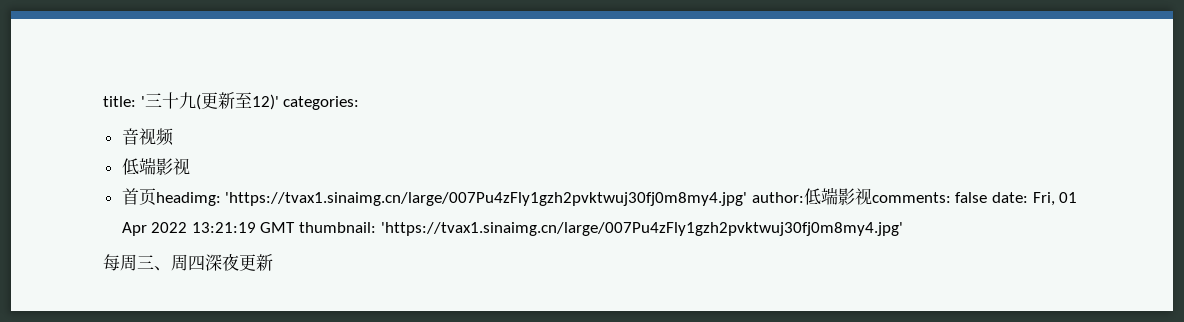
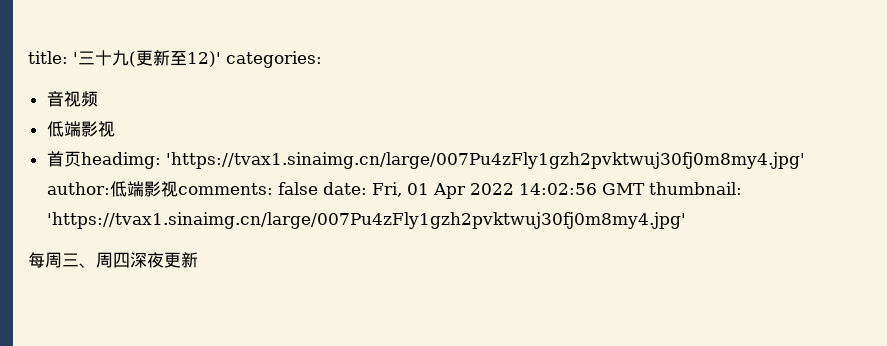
- 首页headimg: 'https://tvax1.sinaimg.cn/large/007Pu4zFly1gzh2pvktwuj30fj0m8my4.jpg' author:低端影视comments: false date: Fri, 01 Apr 2022 13:21:19 GMT thumbnail: 'https://tvax1.sinaimg.cn/large/007Pu4zFly1gzh2pvktwuj30fj0m8my4.jpg'
+ 首页headimg: 'https://tvax1.sinaimg.cn/large/007Pu4zFly1gzh2pvktwuj30fj0m8my4.jpg' author:低端影视comments: false date: Fri, 01 Apr 2022 14:02:56 GMT thumbnail: 'https://tvax1.sinaimg.cn/large/007Pu4zFly1gzh2pvktwuj30fj0m8my4.jpg'

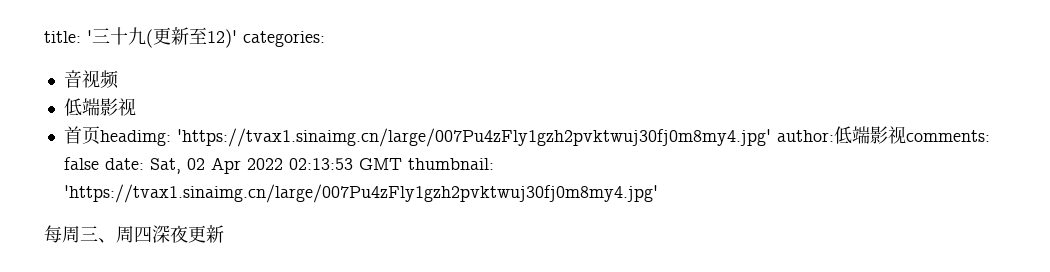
- 首页headimg: 'https://tvax1.sinaimg.cn/large/007Pu4zFly1gzh2pvktwuj30fj0m8my4.jpg' author:低端影视comments: false date: Fri, 01 Apr 2022 14:02:56 GMT thumbnail: 'https://tvax1.sinaimg.cn/large/007Pu4zFly1gzh2pvktwuj30fj0m8my4.jpg'
+ 首页headimg: 'https://tvax1.sinaimg.cn/large/007Pu4zFly1gzh2pvktwuj30fj0m8my4.jpg' author:低端影视comments: false date: Sat, 02 Apr 2022 02:13:53 GMT thumbnail: 'https://tvax1.sinaimg.cn/large/007Pu4zFly1gzh2pvktwuj30fj0m8my4.jpg'

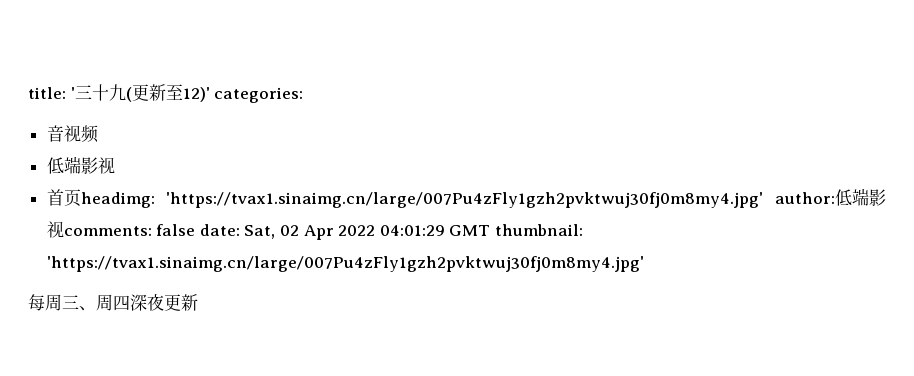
- 首页headimg: 'https://tvax1.sinaimg.cn/large/007Pu4zFly1gzh2pvktwuj30fj0m8my4.jpg' author:低端影视comments: false date: Sat, 02 Apr 2022 02:13:53 GMT thumbnail: 'https://tvax1.sinaimg.cn/large/007Pu4zFly1gzh2pvktwuj30fj0m8my4.jpg'
+ 首页headimg: 'https://tvax1.sinaimg.cn/large/007Pu4zFly1gzh2pvktwuj30fj0m8my4.jpg' author:低端影视comments: false date: Sat, 02 Apr 2022 04:01:29 GMT thumbnail: 'https://tvax1.sinaimg.cn/large/007Pu4zFly1gzh2pvktwuj30fj0m8my4.jpg'

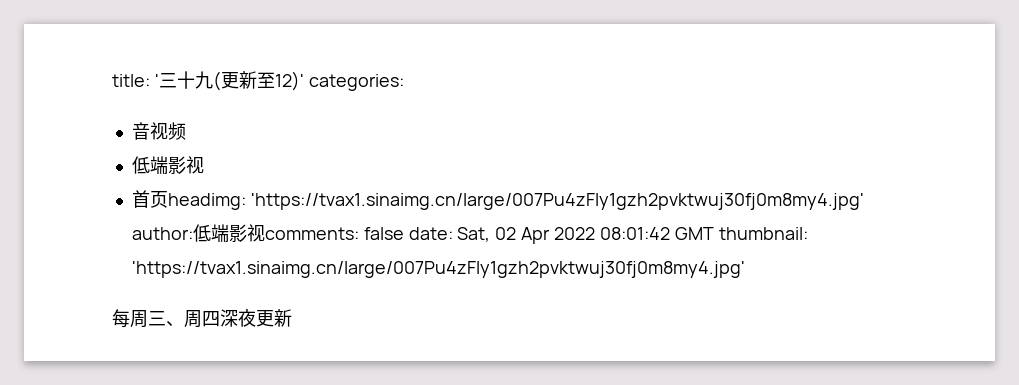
- 首页headimg: 'https://tvax1.sinaimg.cn/large/007Pu4zFly1gzh2pvktwuj30fj0m8my4.jpg' author:低端影视comments: false date: Sat, 02 Apr 2022 04:01:29 GMT thumbnail: 'https://tvax1.sinaimg.cn/large/007Pu4zFly1gzh2pvktwuj30fj0m8my4.jpg'
+ 首页headimg: 'https://tvax1.sinaimg.cn/large/007Pu4zFly1gzh2pvktwuj30fj0m8my4.jpg' author:低端影视comments: false date: Sat, 02 Apr 2022 08:01:42 GMT thumbnail: 'https://tvax1.sinaimg.cn/large/007Pu4zFly1gzh2pvktwuj30fj0m8my4.jpg'

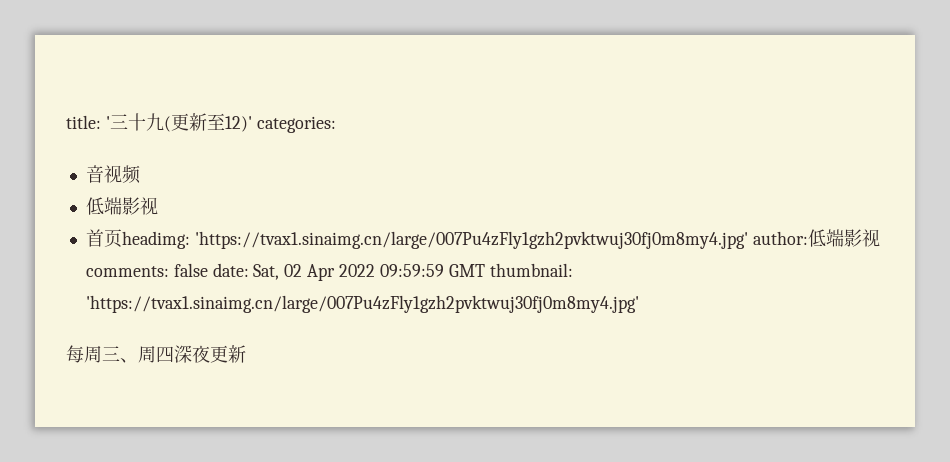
- 首页headimg: 'https://tvax1.sinaimg.cn/large/007Pu4zFly1gzh2pvktwuj30fj0m8my4.jpg' author:低端影视comments: false date: Sat, 02 Apr 2022 08:01:42 GMT thumbnail: 'https://tvax1.sinaimg.cn/large/007Pu4zFly1gzh2pvktwuj30fj0m8my4.jpg'
+ 首页headimg: 'https://tvax1.sinaimg.cn/large/007Pu4zFly1gzh2pvktwuj30fj0m8my4.jpg' author:低端影视comments: false date: Sat, 02 Apr 2022 09:59:59 GMT thumbnail: 'https://tvax1.sinaimg.cn/large/007Pu4zFly1gzh2pvktwuj30fj0m8my4.jpg'

